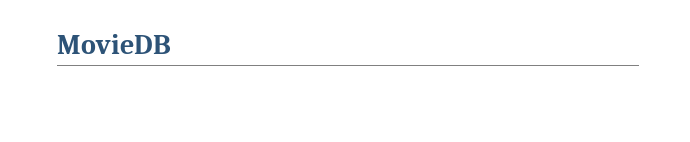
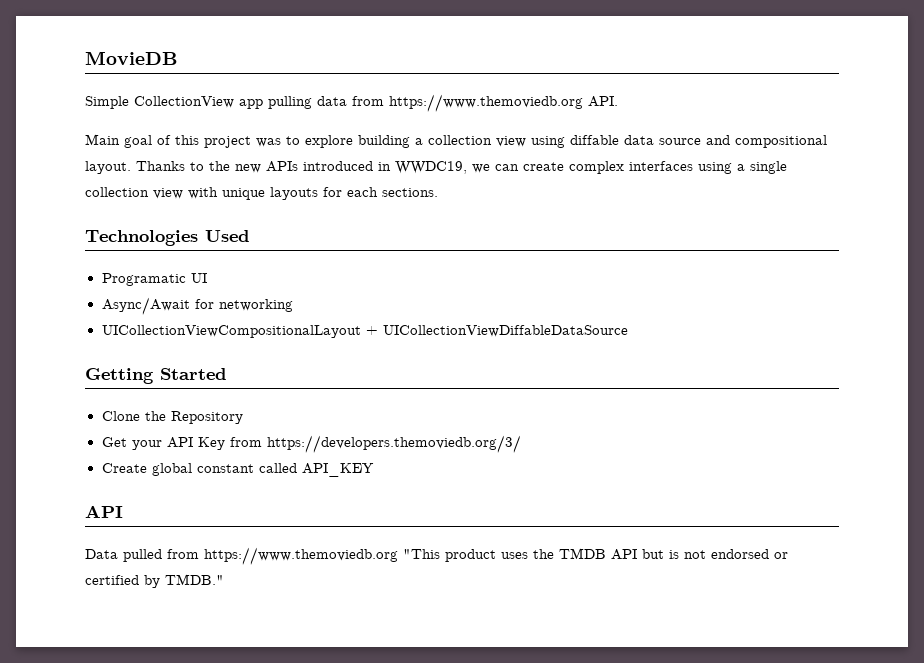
+ Simple CollectionView app pulling data from https://www.themoviedb.org API.
+ Main goal of this project was to explore building a collection view using diffable data source and compositional layout. Thanks to the new APIs introduced in WWDC19, we can create complex interfaces using a single collection view with unique layouts for each sections.
+ Technologies Used
+ Programatic UI
+ Async/Await for networking
+ UICollectionViewCompositionalLayout + UICollectionViewDiffableDataSource
+ Getting Started
+ Clone the Repository
+ Get your API Key from https://developers.themoviedb.org/3/
+ Create global constant called API_KEY
+ API
+ Data pulled from https://www.themoviedb.org "This product uses the TMDB API but is not endorsed or certified by TMDB."

